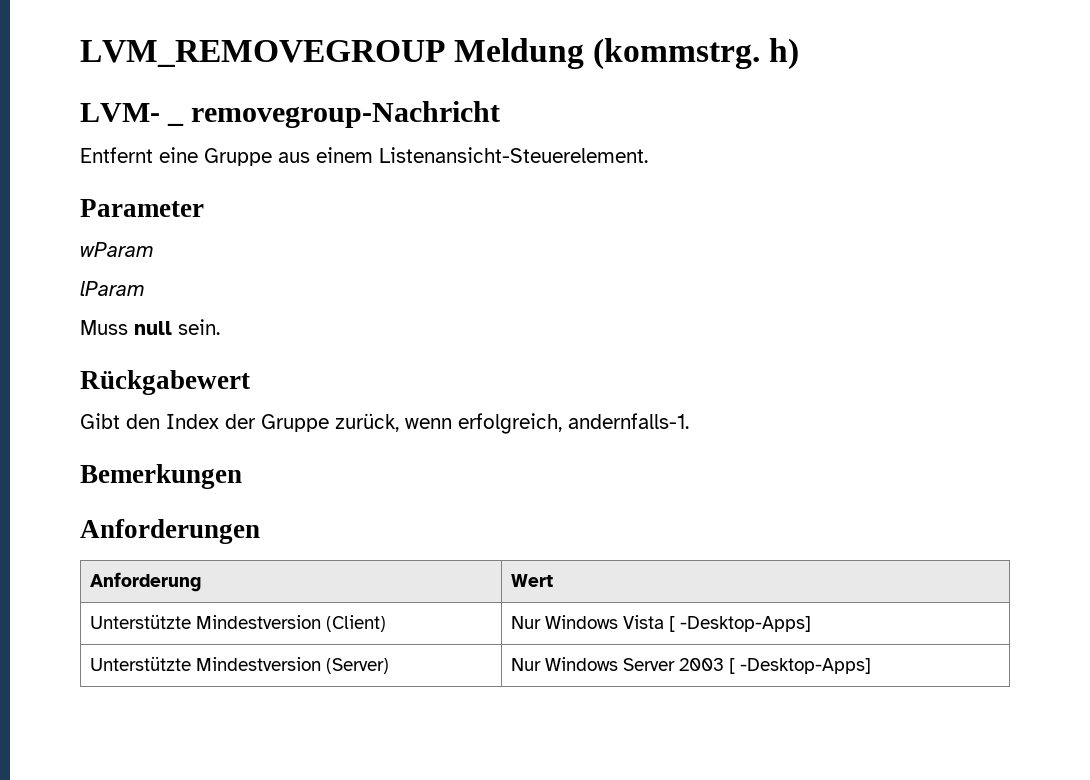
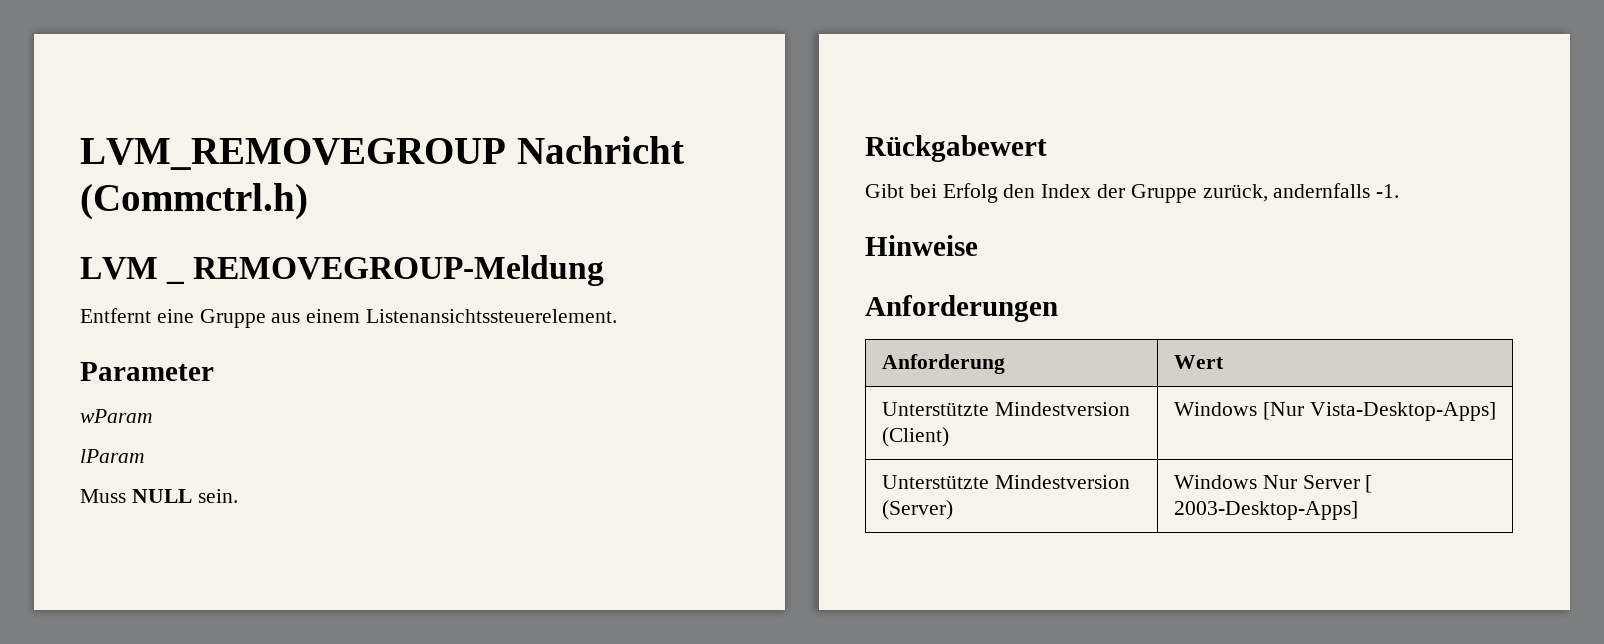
- LVM_REMOVEGROUP Meldung (kommstrg. h)
- LVM- _ removegroup-Nachricht
+ LVM_REMOVEGROUP Nachricht (Commctrl.h)
+ LVM _ REMOVEGROUP-Meldung
- Entfernt eine Gruppe aus einem Listenansicht-Steuerelement.
+ Entfernt eine Gruppe aus einem Listenansichtssteuerelement.
- Muss null sein.
+ Muss NULL sein.
- Gibt den Index der Gruppe zurück, wenn erfolgreich, andernfalls-1.
- Bemerkungen
+ Gibt bei Erfolg den Index der Gruppe zurück, andernfalls -1.
+ Hinweise
- Unterstützte Mindestversion (Client) | Nur Windows Vista [ -Desktop-Apps]
- Unterstützte Mindestversion (Server) | Nur Windows Server 2003 [ -Desktop-Apps]
+ Unterstützte Mindestversion (Client) | Windows [Nur Vista-Desktop-Apps]
+ Unterstützte Mindestversion (Server) | Windows Nur Server [ 2003-Desktop-Apps]

